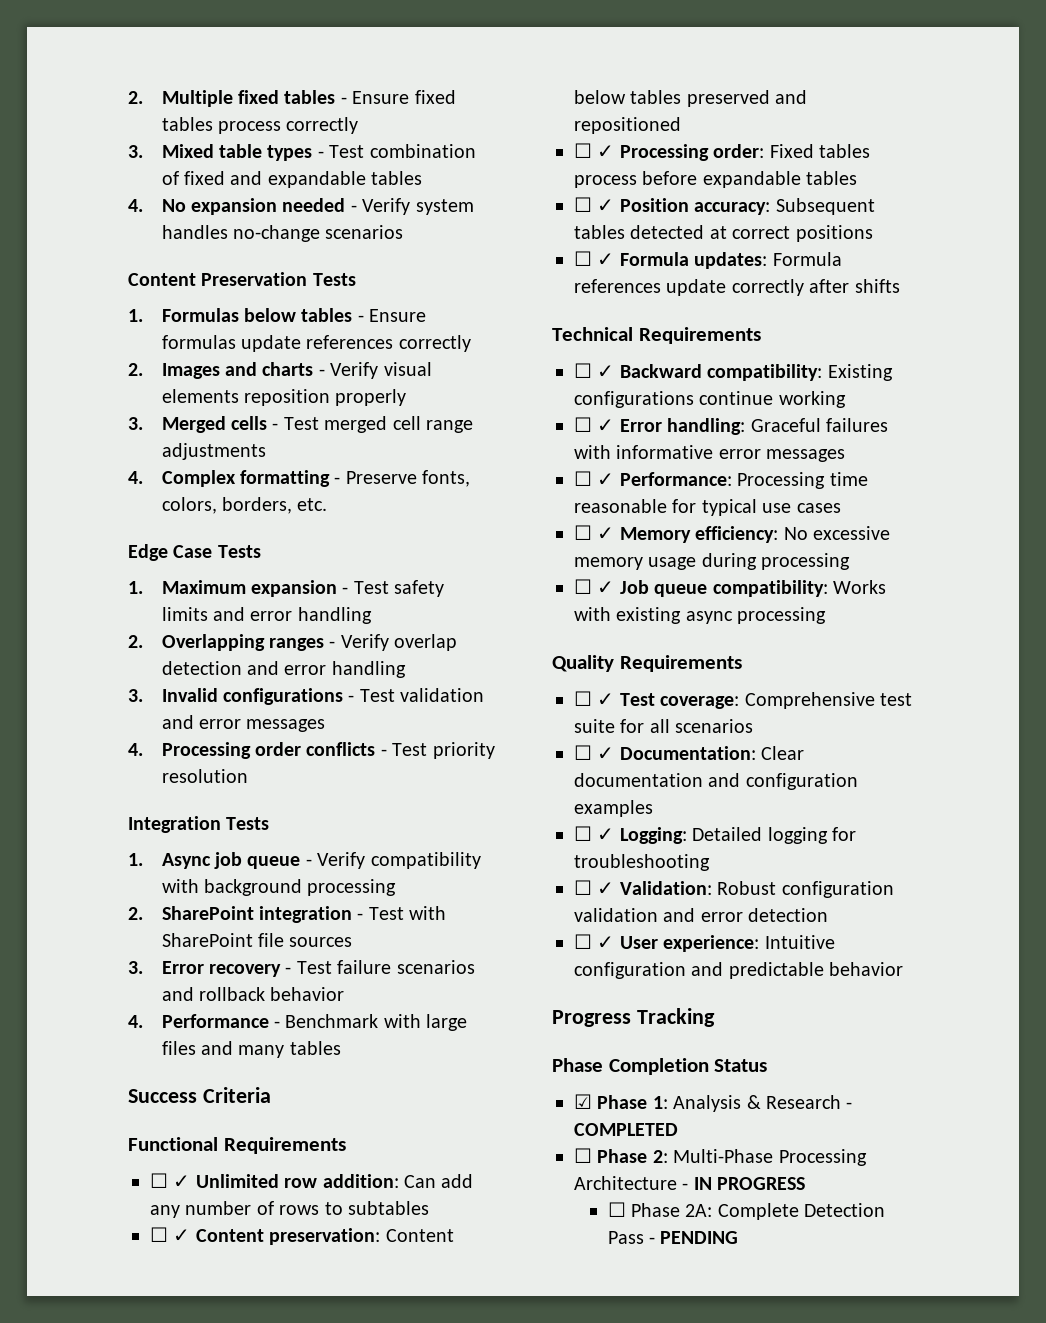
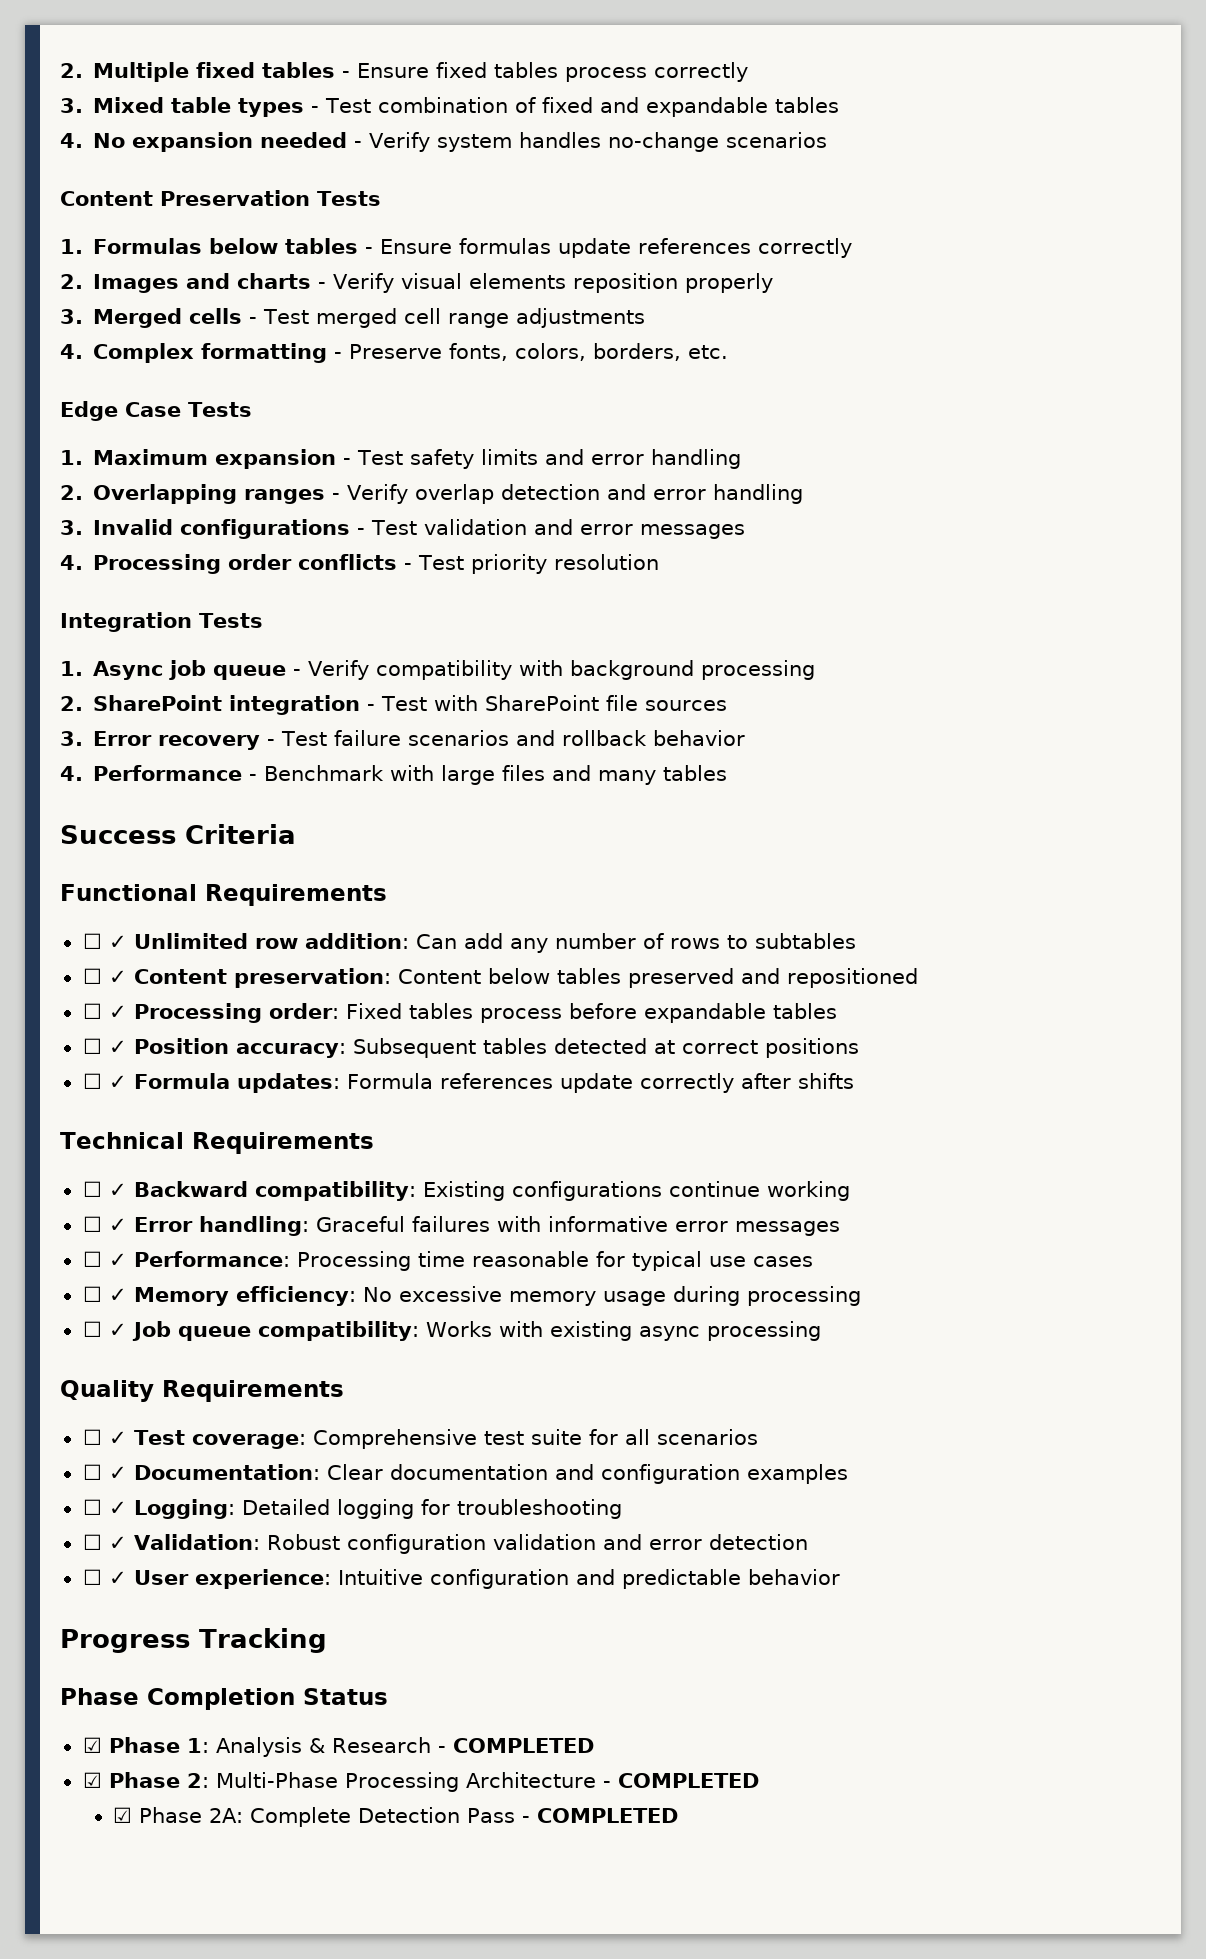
- ☐ Phase 2: Multi-Phase Processing Architecture - IN PROGRESS
- ☐ Phase 2A: Complete Detection Pass - PENDING
+ ☑ Phase 2: Multi-Phase Processing Architecture - COMPLETED
+ ☑ Phase 2A: Complete Detection Pass - COMPLETED

